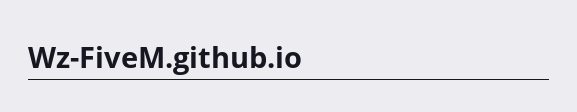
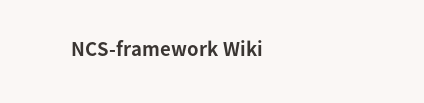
- Wz-FiveM.github.io
+ NCS-framework Wiki

